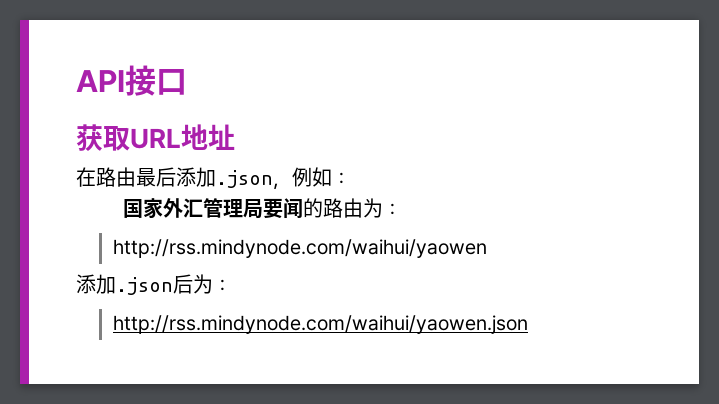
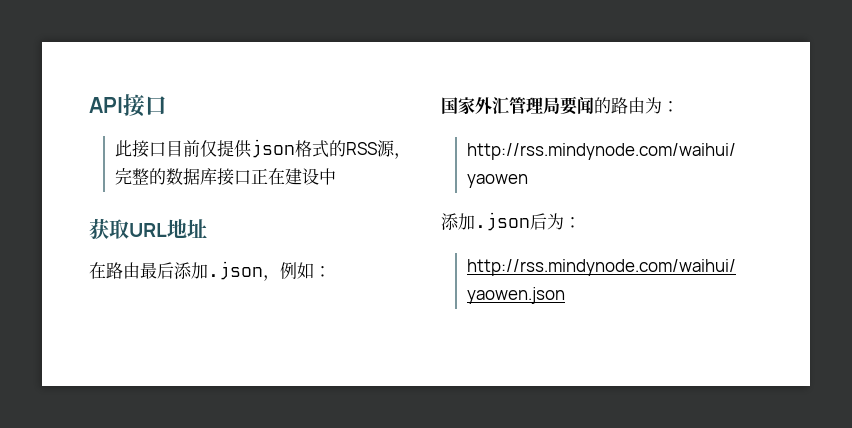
+ 此接口目前仅提供json格式的RSS源，完整的数据库接口正在建设中

